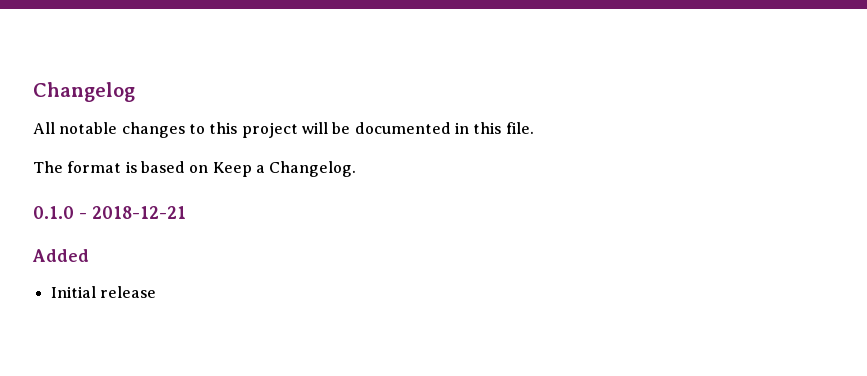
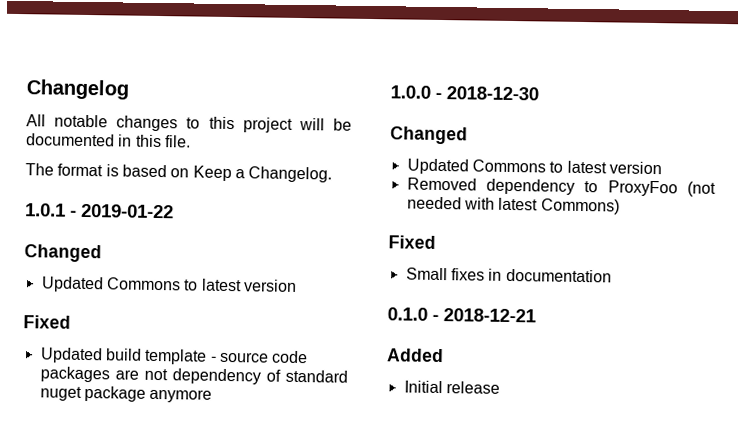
+ 1.0.1 - 2019-01-22
+ Changed
+ Updated Commons to latest version
+ Fixed
+ Updated build template - source code packages are not dependency of standard nuget package anymore
+ 1.0.0 - 2018-12-30
+ Changed
+ Updated Commons to latest version
+ Removed dependency to ProxyFoo (not needed with latest Commons)
+ Fixed
+ Small fixes in documentation

